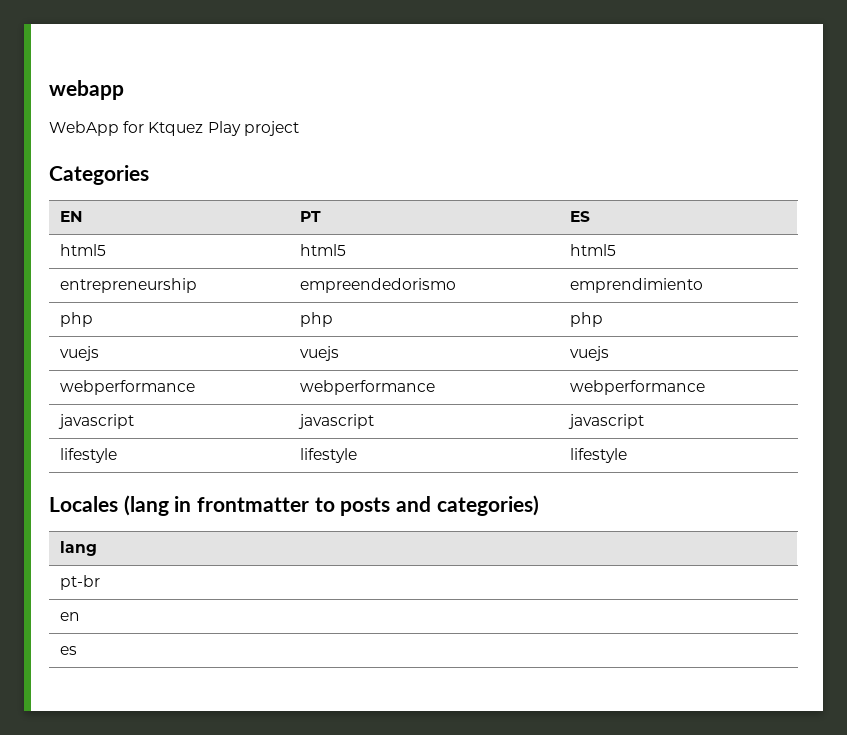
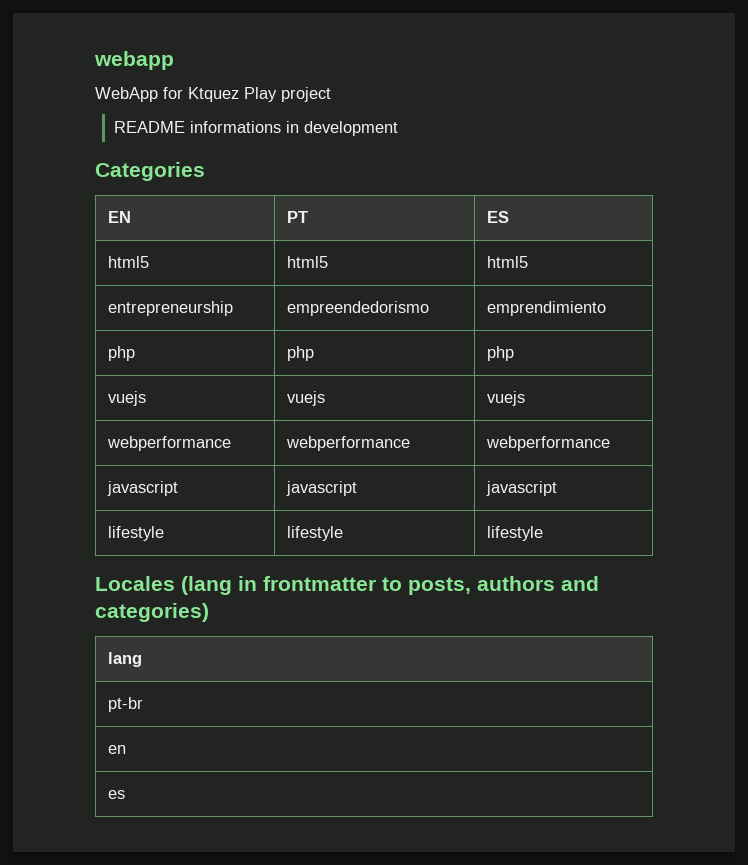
+ README informations in development
- Locales (lang in frontmatter to posts and categories)
+ Locales (lang in frontmatter to posts, authors and categories)

